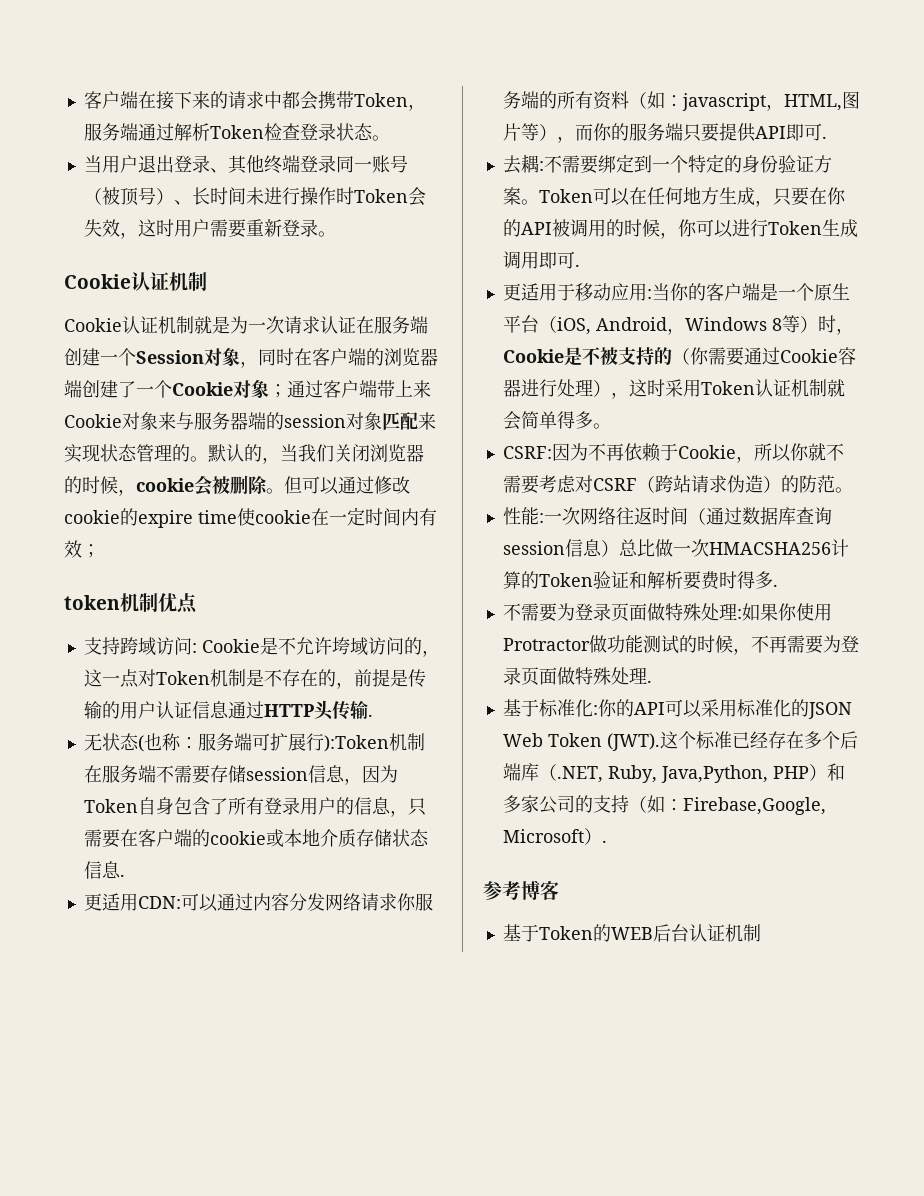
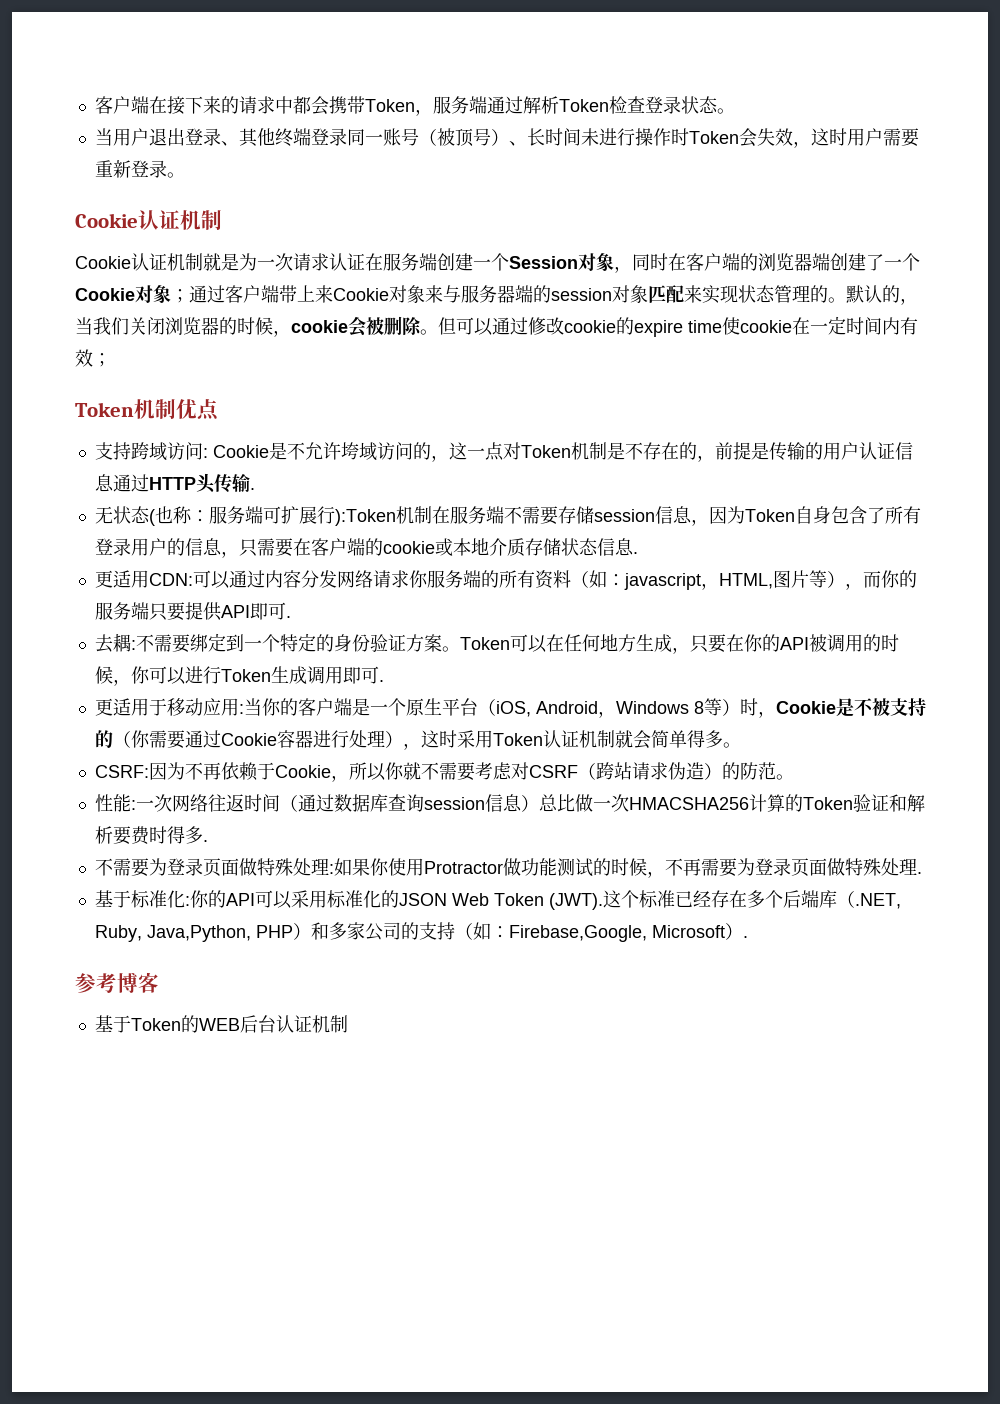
- token机制优点
+ Token机制优点

